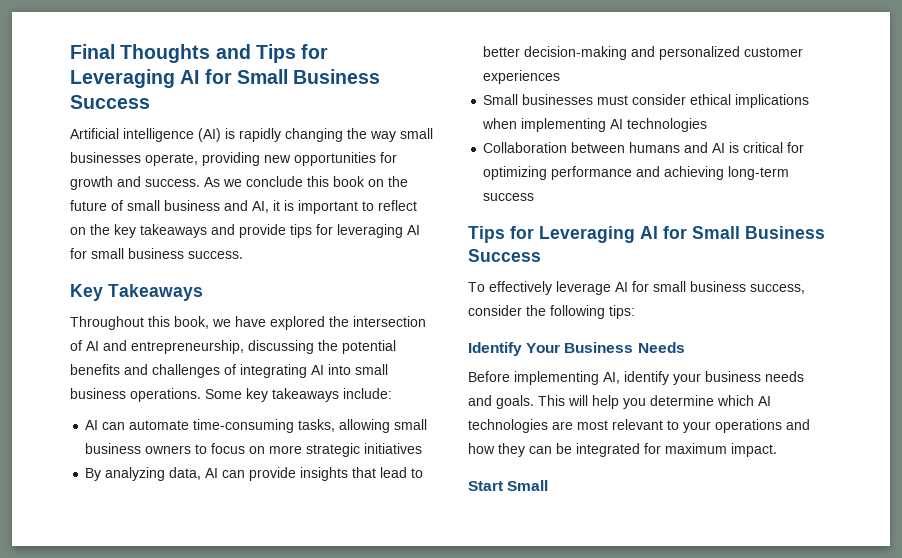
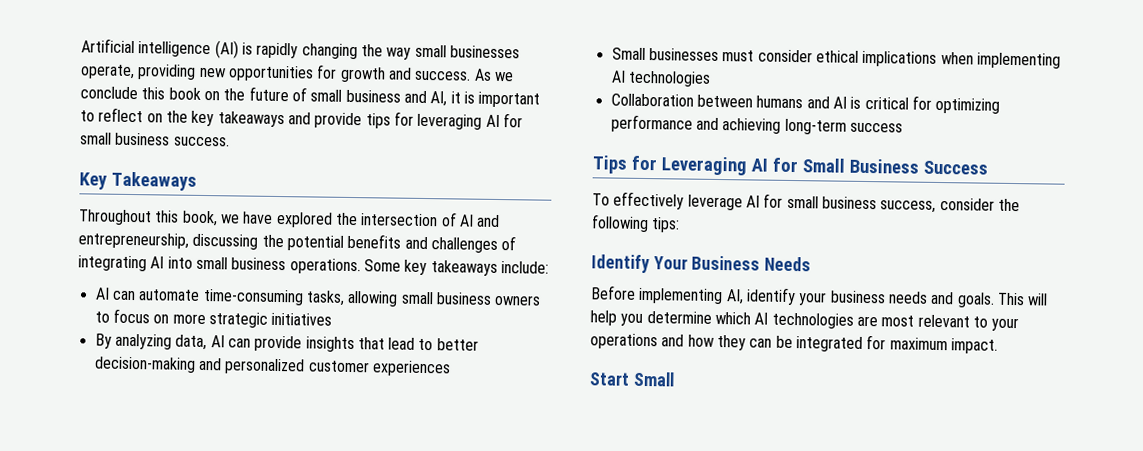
- Final Thoughts and Tips for Leveraging AI for Small Business Success

